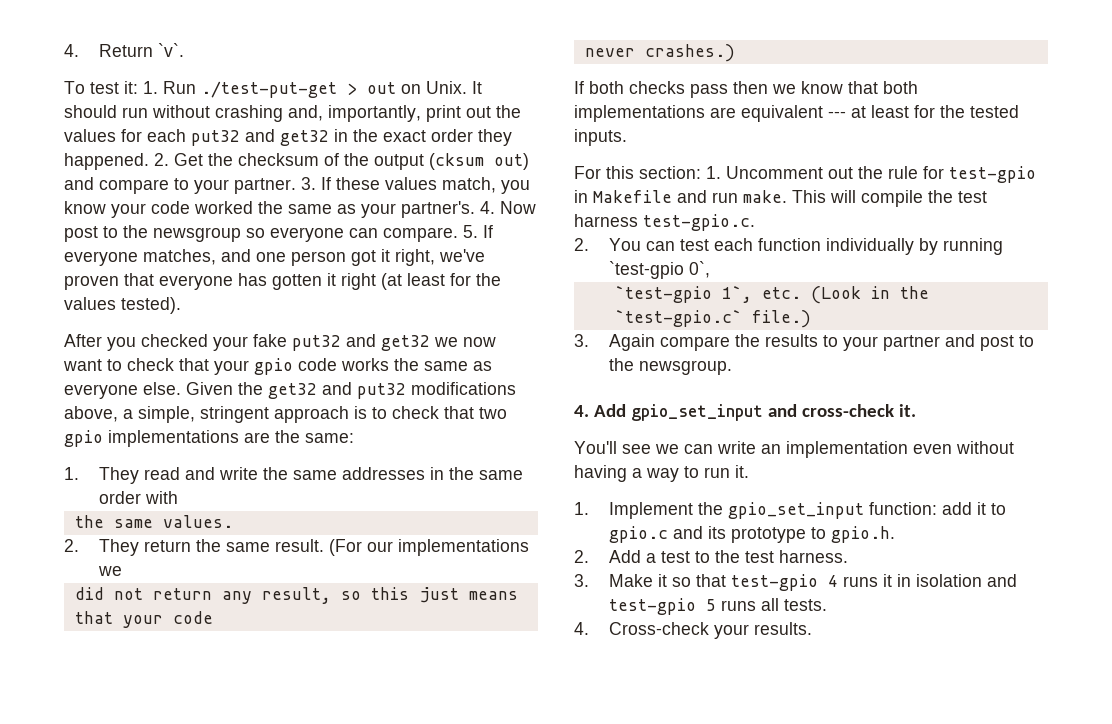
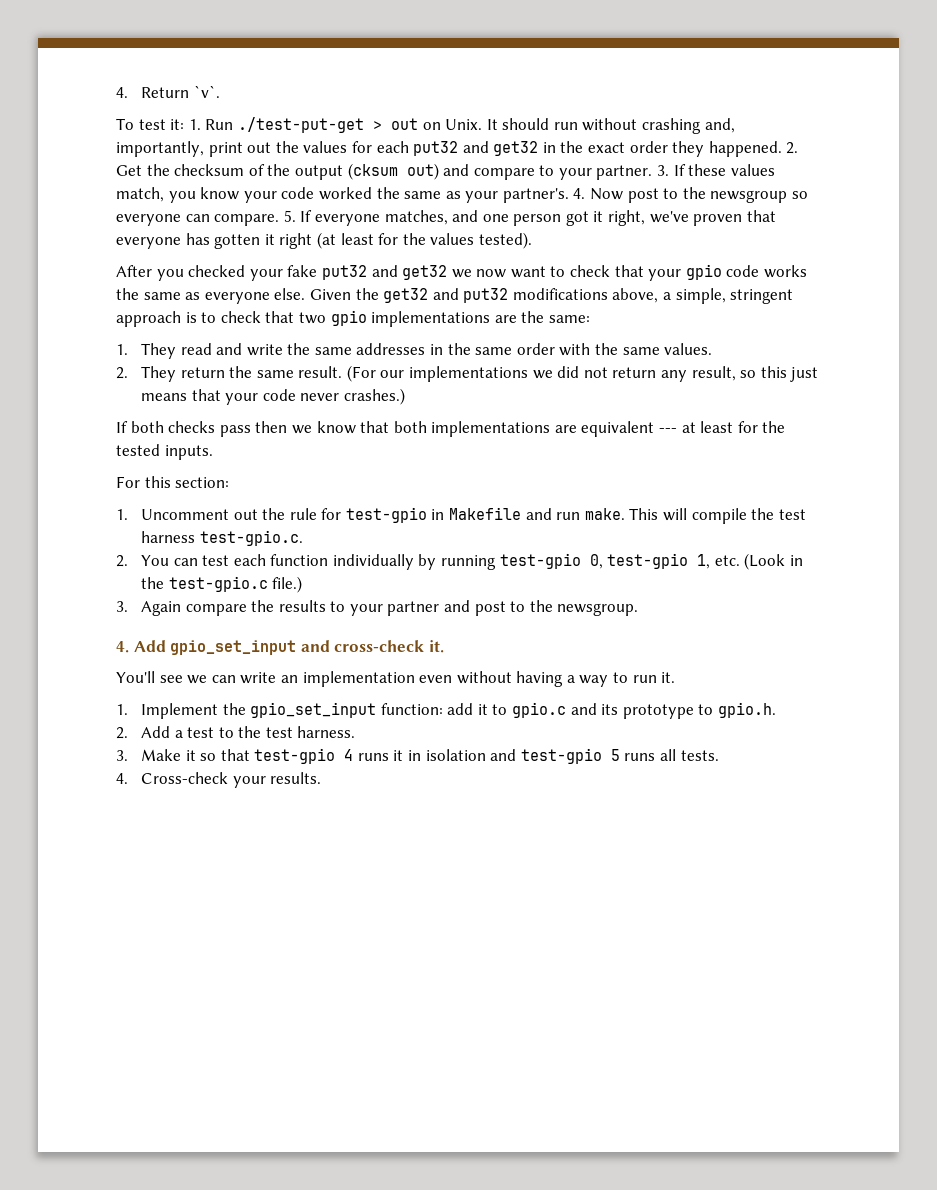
- 1. They read and write the same addresses in the same order with
- the same values.
+ 1. They read and write the same addresses in the same order with the same values.
- (For our implementations we
- did not return any result, so this just means that your code
- never crashes.)
+ (For our implementations we did not return any result, so this just means that your code never crashes.)
- For this section: 1. Uncomment out the rule for test-gpio in Makefile and run make.
+ For this section:
+ 1. Uncomment out the rule for test-gpio in Makefile and run make.
- 2. You can test each function individually by running `test-gpio 0`,
- `test-gpio 1`, etc. (Look in the `test-gpio.c` file.)
+ 2. You can test each function individually by running test-gpio 0, test-gpio 1, etc. (Look in the test-gpio.c file.)

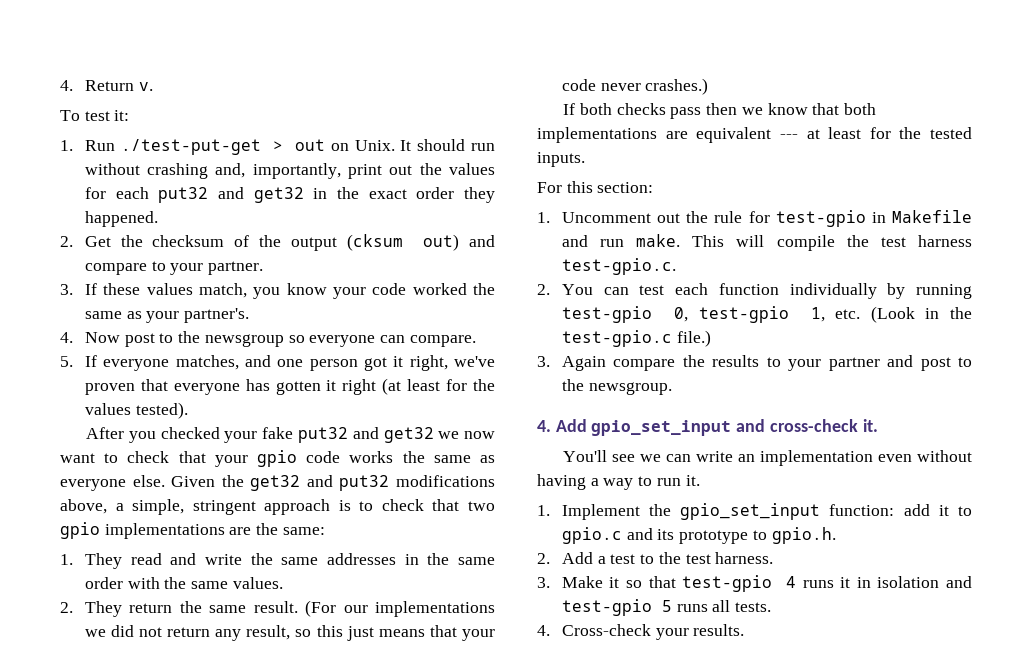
- 4. Return `v`.
+ 4. Return v.
- To test it: 1. Run ./test-put-get > out on Unix.
+ To test it:
+ 1. Run ./test-put-get > out on Unix.
- It should run without crashing and, importantly, print out the values for each put32 and get32 in the exact order they happened. 2. Get the checksum of the output (cksum out) and compare to your partner. 3. If these values match, you know your code worked the same as your partner's. 4. Now post to the newsgroup so everyone can compare. 5. If everyone matches, and one person got it right, we've proven that everyone has gotten it right (at least for the values tested).
+ It should run without crashing and, importantly, print out the values for each put32 and get32 in the exact order they happened.
+ 2. Get the checksum of the output (cksum out) and compare to your partner.
+ 3. If these values match, you know your code worked the same as your partner's.
+ 4. Now post to the newsgroup so everyone can compare.
+ 5. If everyone matches, and one person got it right, we've proven that everyone has gotten it right (at least for the values tested).

